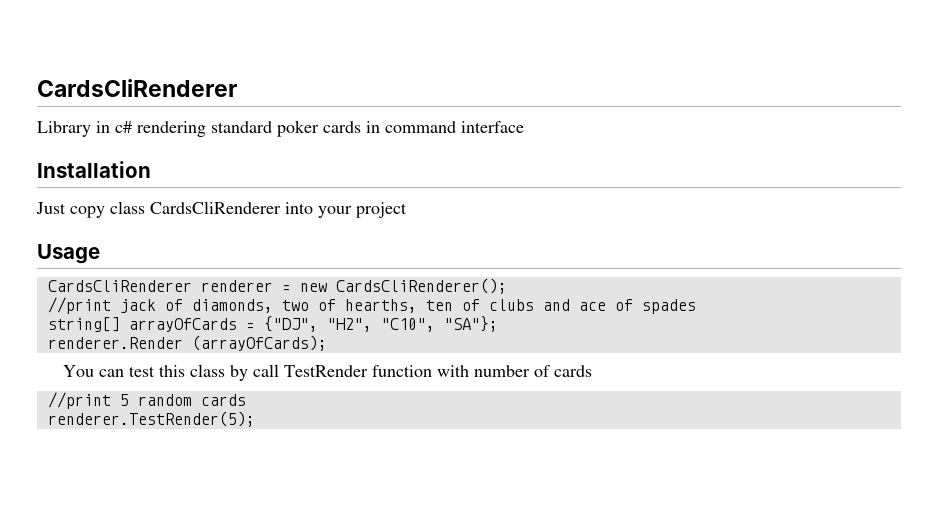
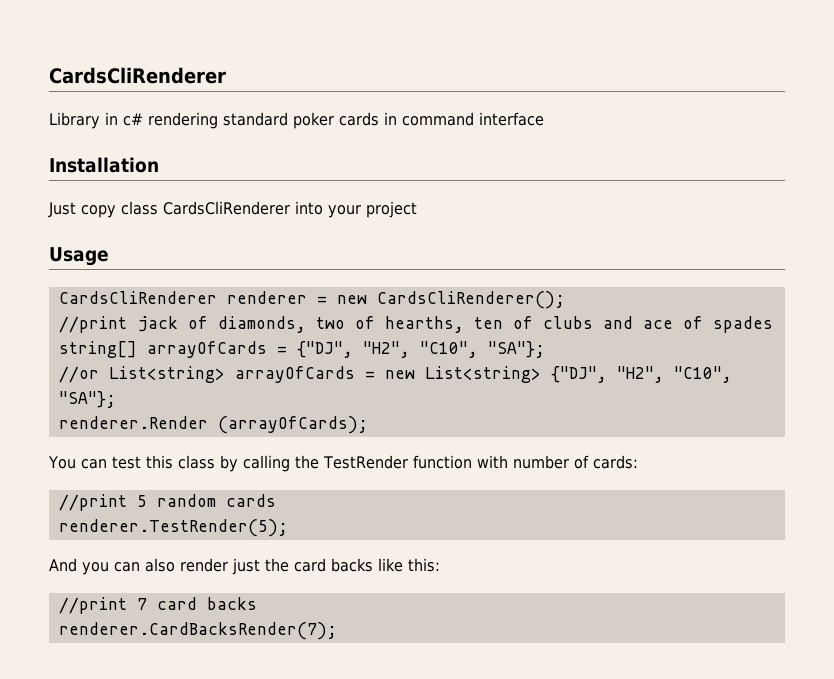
+ //or List<string> arrayOfCards = new List<string> {"DJ", "H2", "C10", "SA"};
- You can test this class by call TestRender function with number of cards
+ You can test this class by calling the TestRender function with number of cards:
+ And you can also render just the card backs like this:
+ //print 7 card backs
+ renderer.CardBacksRender(7);

